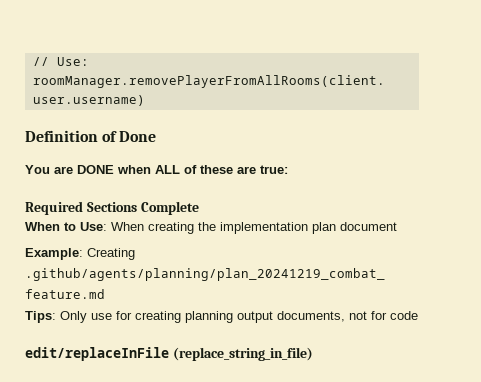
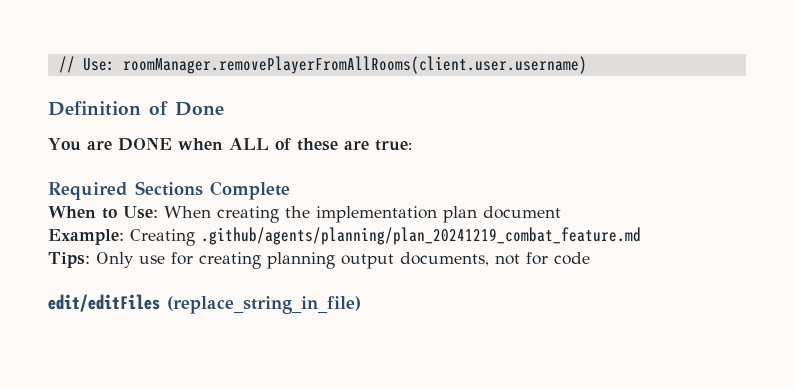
- edit/replaceInFile (replace_string_in_file)
+ edit/editFiles (replace_string_in_file)

